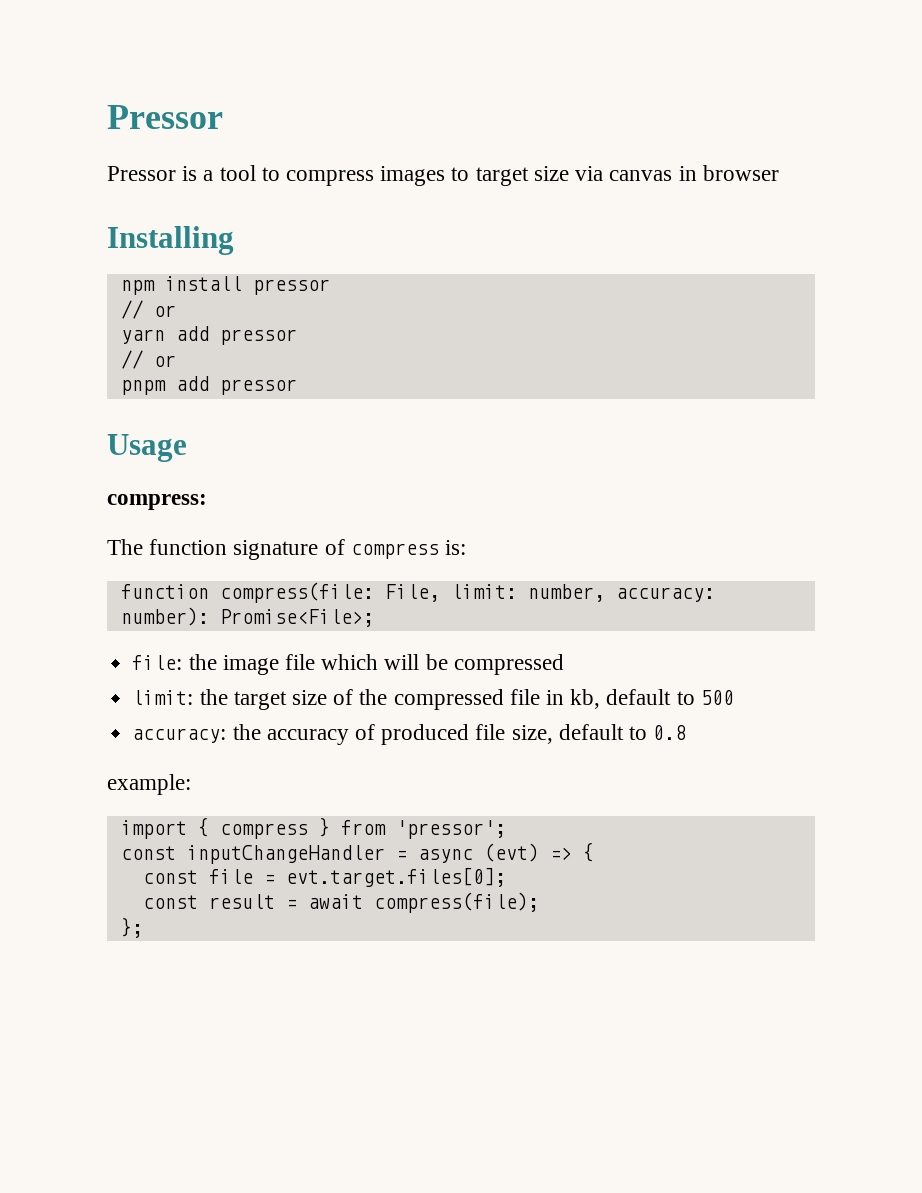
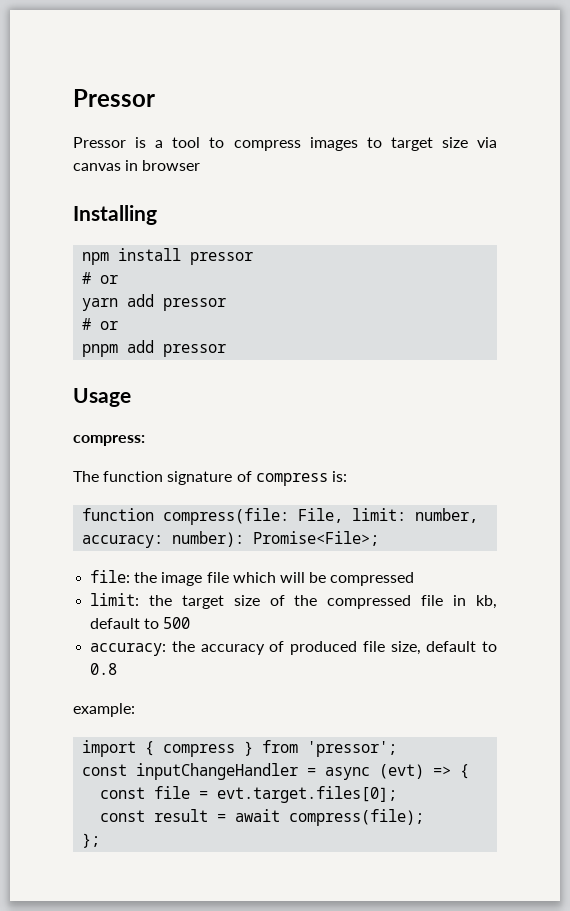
  npm install pressor
- // or
+ # or
  yarn add pressor
- // or
+ # or

